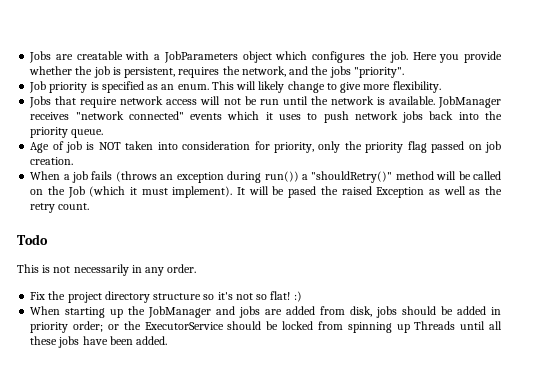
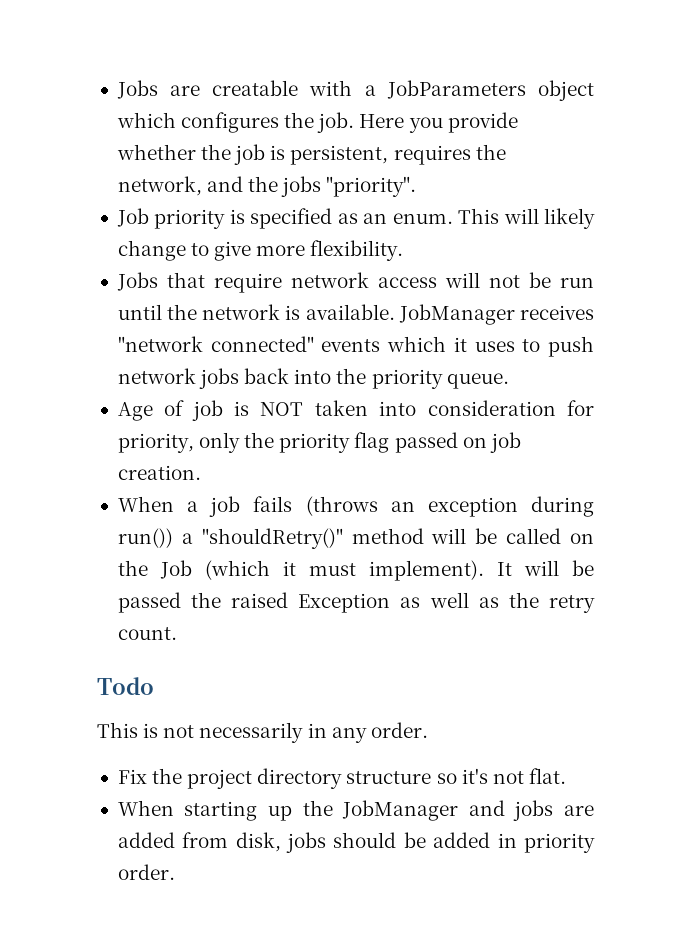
- It will be pased the raised Exception as well as the retry count.
+ It will be passed the raised Exception as well as the retry count.
- Fix the project directory structure so it's not so flat! :)
+ Fix the project directory structure so it's not flat.
- When starting up the JobManager and jobs are added from disk, jobs should be added in priority order; or the ExecutorService should be locked from spinning up Threads until all these jobs have been added.
+ When starting up the JobManager and jobs are added from disk, jobs should be added in priority order.

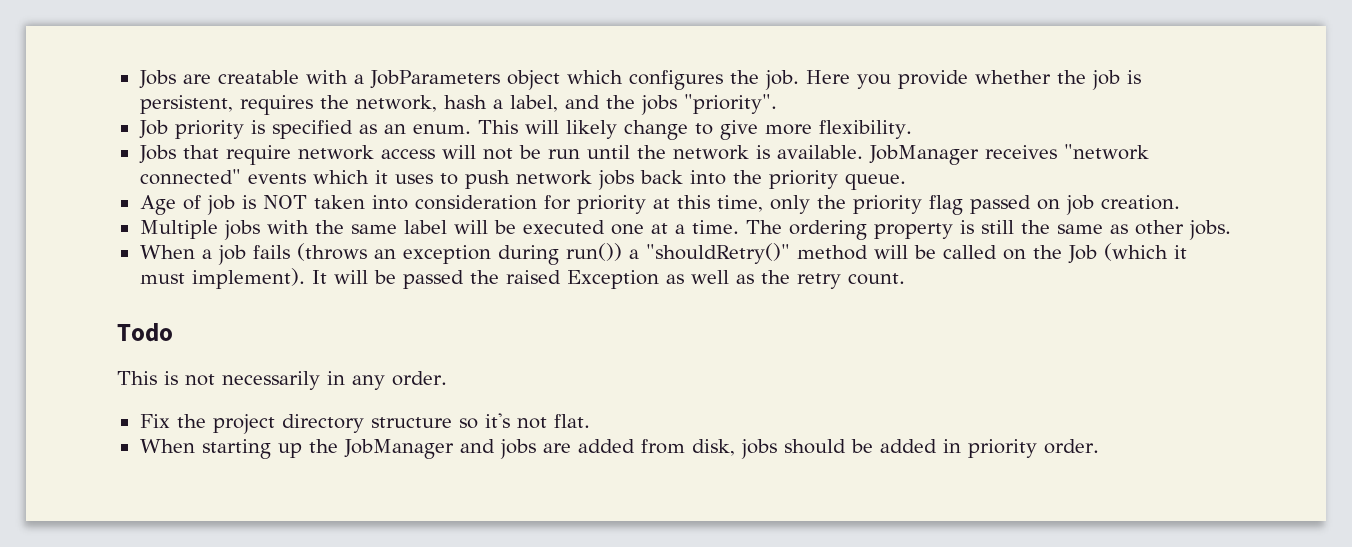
- Here you provide whether the job is persistent, requires the network, and the jobs "priority".
+ Here you provide whether the job is persistent, requires the network, hash a label, and the jobs "priority".
- Age of job is NOT taken into consideration for priority, only the priority flag passed on job creation.
+ Age of job is NOT taken into consideration for priority at this time, only the priority flag passed on job creation.
+ Multiple jobs with the same label will be executed one at a time. The ordering property is still the same as other jobs.

